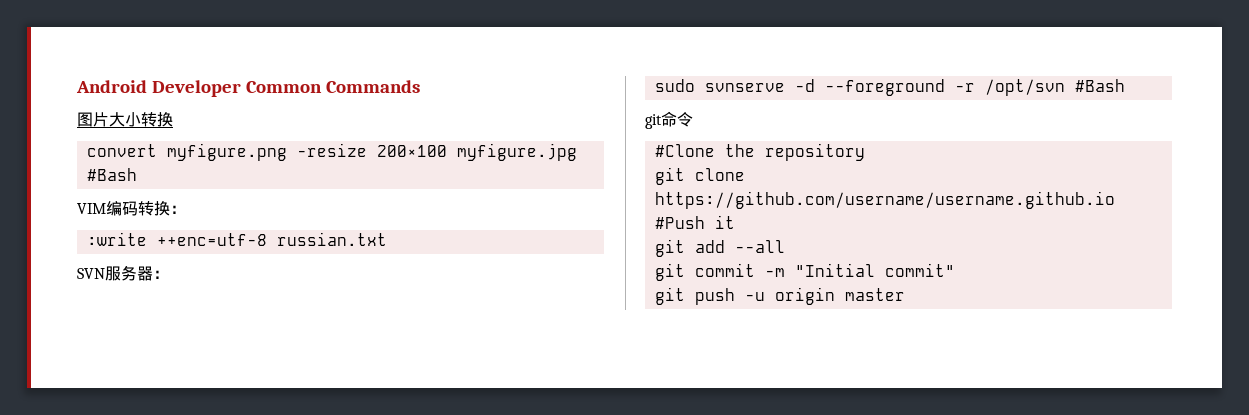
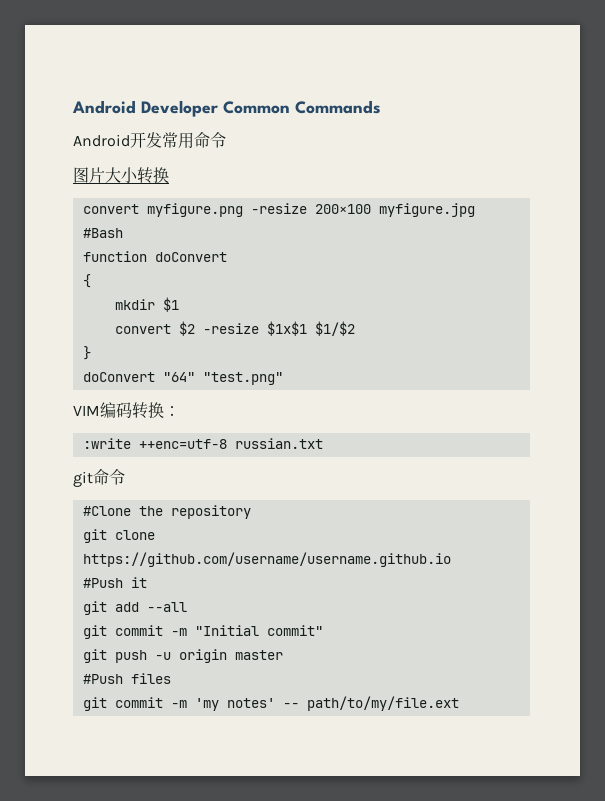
+ Android开发常用命令
+ function doConvert
+ {
+ mkdir $1
+ convert $2 -resize $1x$1 $1/$2
+ }
+ doConvert "64" "test.png"
- SVN服务器：
- sudo svnserve -d --foreground -r /opt/svn #Bash
+ #Push files
+ git commit -m 'my notes' -- path/to/my/file.ext

